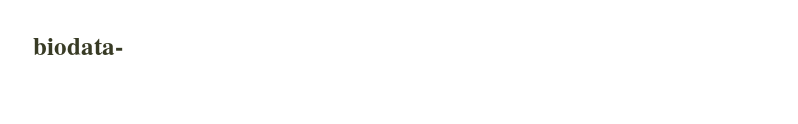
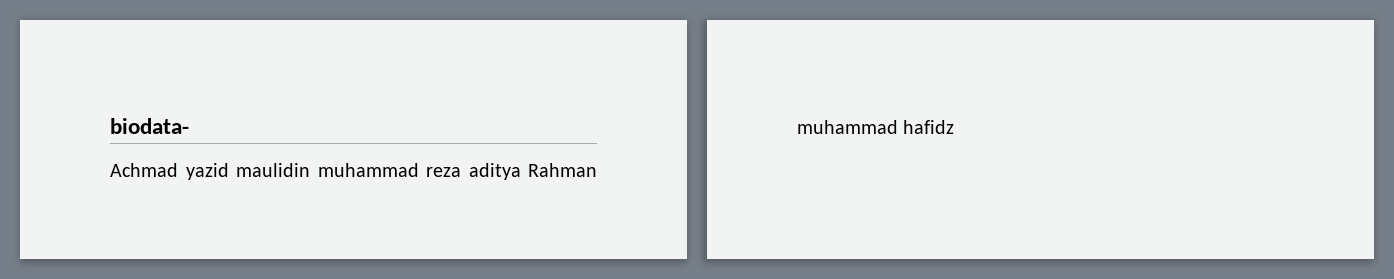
+ Achmad yazid maulidin muhammad reza aditya Rahman muhammad hafidz

